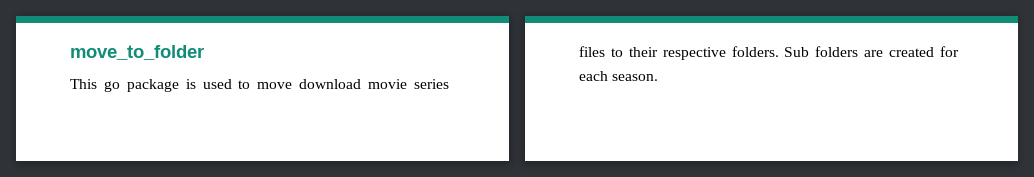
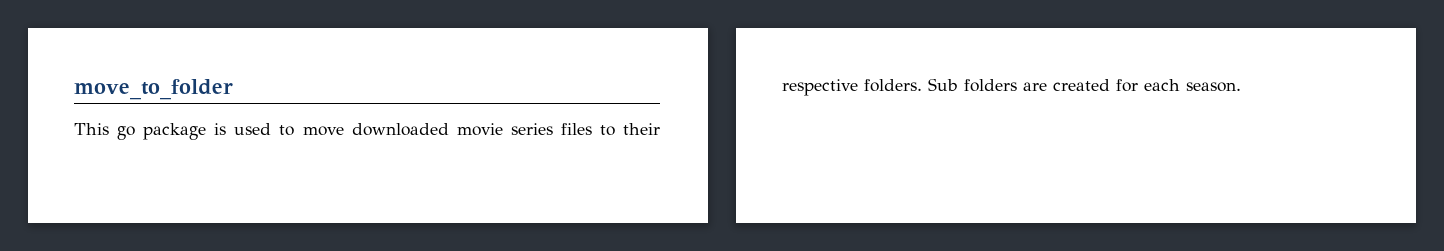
- This go package is used to move download movie series files to their respective folders.
+ This go package is used to move downloaded movie series files to their respective folders.

